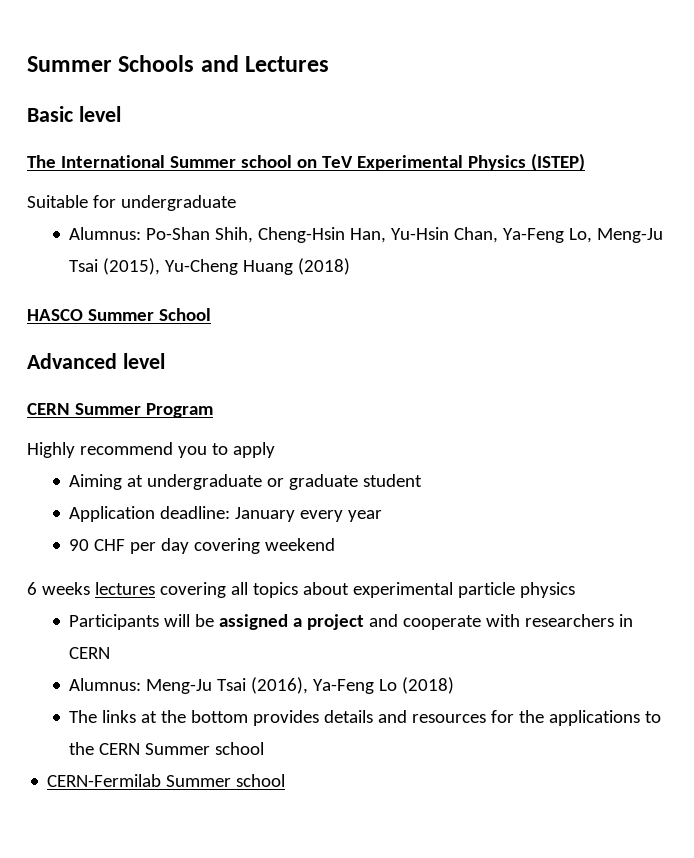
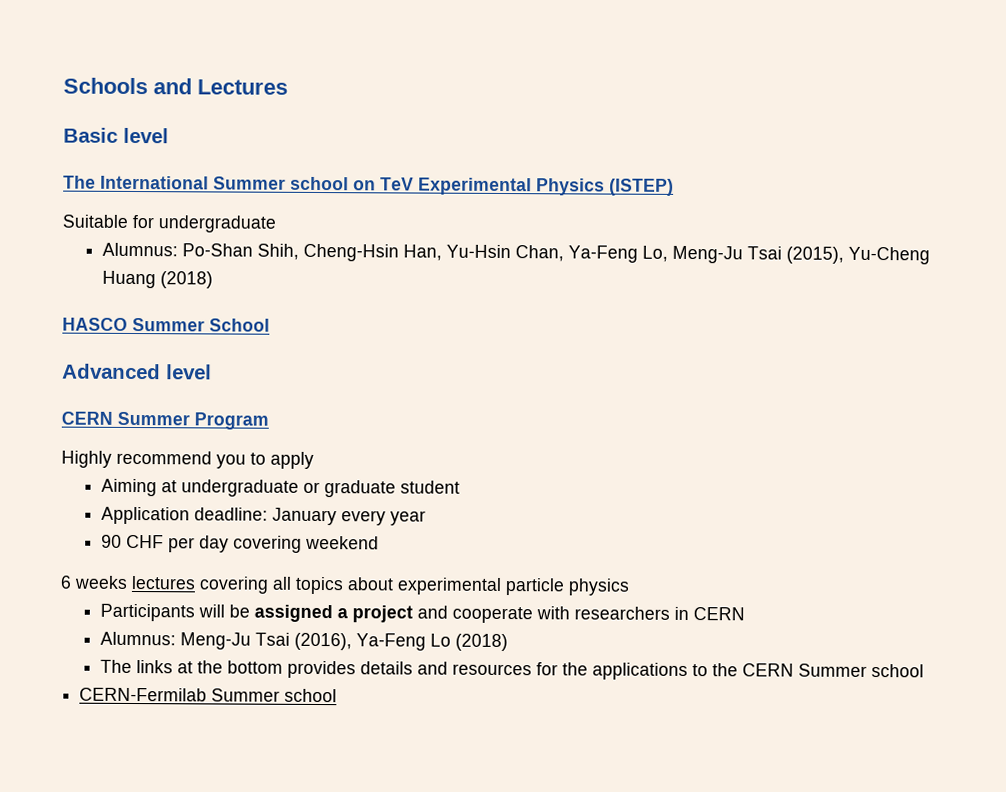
- Summer Schools and Lectures
+ Schools and Lectures

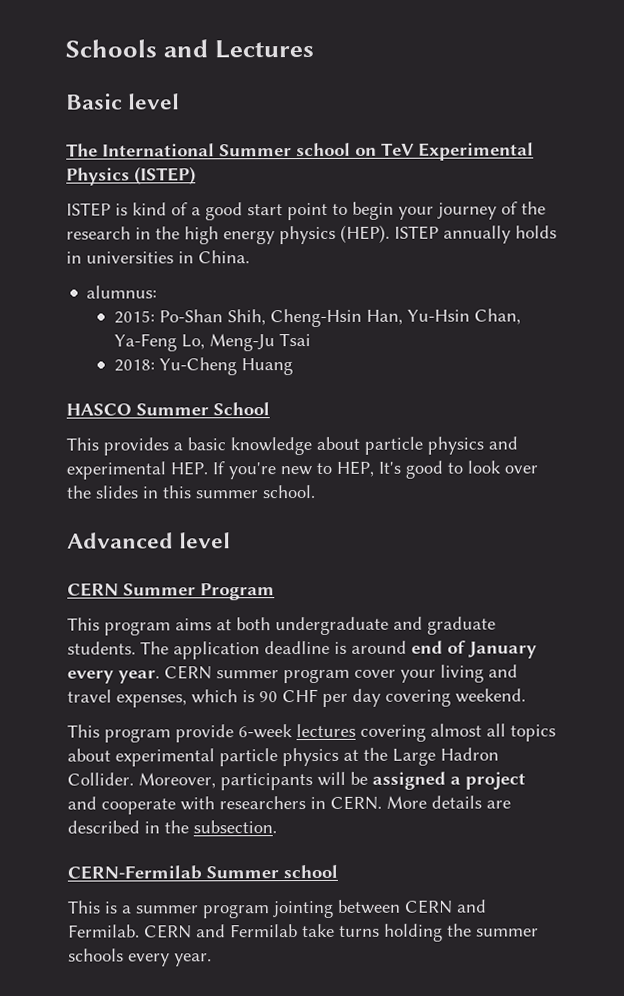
- Suitable for undergraduate
- Alumnus: Po-Shan Shih, Cheng-Hsin Han, Yu-Hsin Chan, Ya-Feng Lo, Meng-Ju Tsai (2015), Yu-Cheng Huang (2018)
+ ISTEP is kind of a good start point to begin your journey of the research in the high energy physics (HEP). ISTEP annually holds in universities in China.
+ alumnus:
+ 2015: Po-Shan Shih, Cheng-Hsin Han, Yu-Hsin Chan, Ya-Feng Lo, Meng-Ju Tsai
+ 2018: Yu-Cheng Huang
+ This provides a basic knowledge about particle physics and experimental HEP. If you're new to HEP, It's good to look over the slides in this summer school.
- Highly recommend you to apply
- Aiming at undergraduate or graduate student
- Application deadline: January every year
- 90 CHF per day covering weekend
- 6 weeks lectures covering all topics about experimental particle physics
- Participants will be assigned a project and cooperate with researchers in CERN
- Alumnus: Meng-Ju Tsai (2016), Ya-Feng Lo (2018)
- The links at the bottom provides details and resources for the applications to the CERN Summer school
+ This program aims at both undergraduate and graduate students. The application deadline is around end of January every year. CERN summer program cover your living and travel expenses, which is 90 CHF per day covering weekend.
+ This program provide 6-week lectures covering almost all topics about experimental particle physics at the Large Hadron Collider. Moreover, participants will be assigned a project and cooperate with researchers in CERN. More details are described in the subsection.
  CERN-Fermilab Summer school
+ This is a summer program jointing between CERN and Fermilab. CERN and Fermilab take turns holding the summer schools every year.

